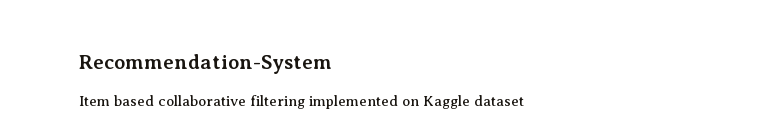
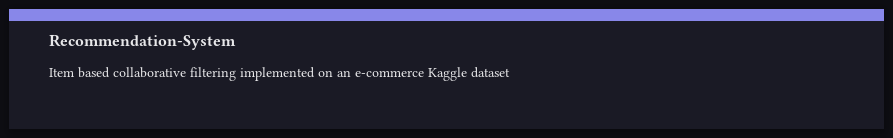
- Item based collaborative filtering implemented on Kaggle dataset
+ Item based collaborative filtering implemented on an e-commerce Kaggle dataset

